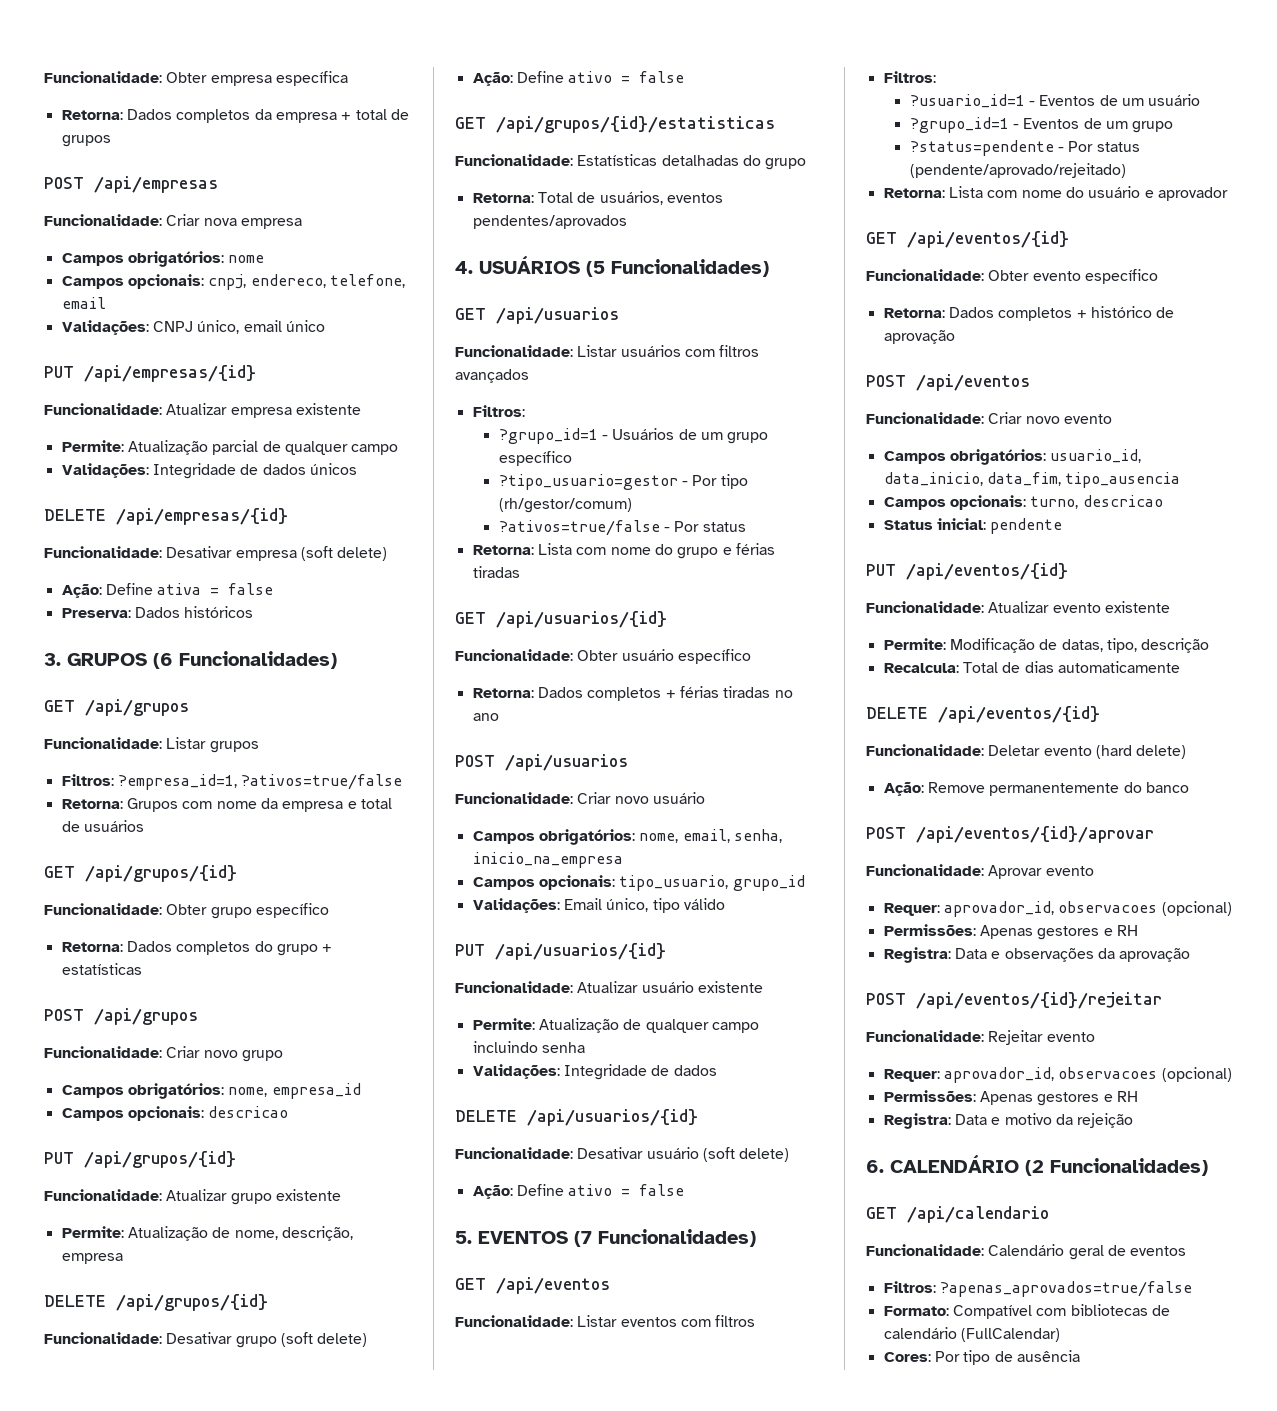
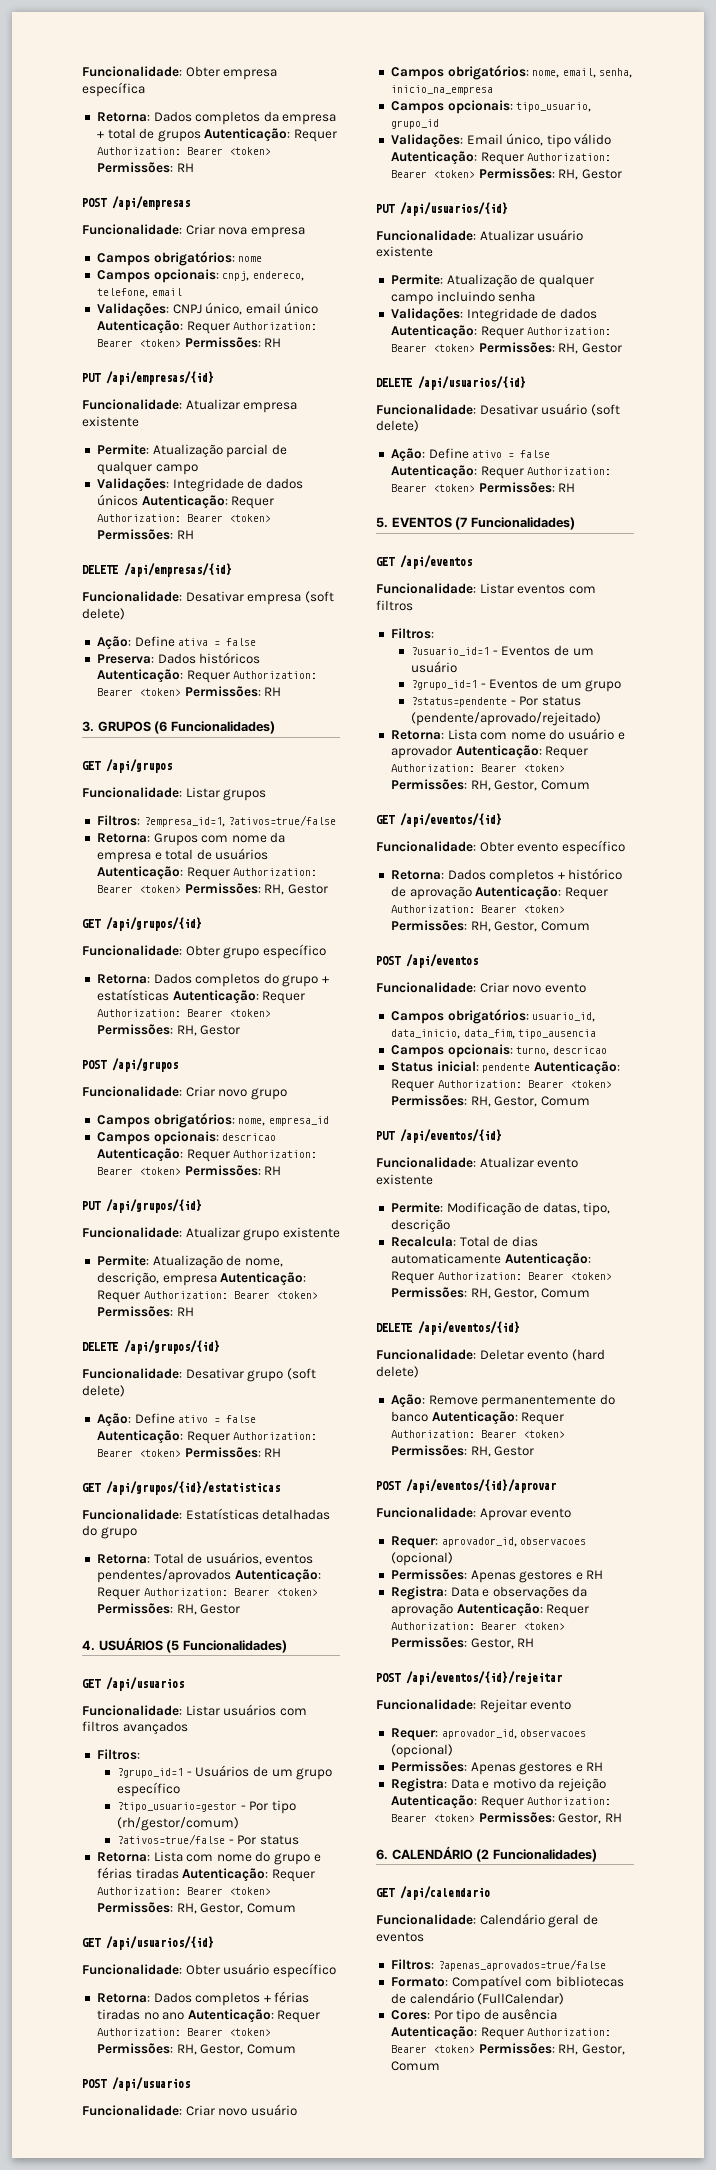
- Retorna: Dados completos da empresa + total de grupos
+ Retorna: Dados completos da empresa + total de grupos Autenticação: Requer Authorization: Bearer <token> Permissões: RH
- Validações: CNPJ único, email único
+ Validações: CNPJ único, email único Autenticação: Requer Authorization: Bearer <token> Permissões: RH
- Validações: Integridade de dados únicos
+ Validações: Integridade de dados únicos Autenticação: Requer Authorization: Bearer <token> Permissões: RH
- Preserva: Dados históricos
+ Preserva: Dados históricos Autenticação: Requer Authorization: Bearer <token> Permissões: RH
- Retorna: Grupos com nome da empresa e total de usuários
+ Retorna: Grupos com nome da empresa e total de usuários Autenticação: Requer Authorization: Bearer <token> Permissões: RH, Gestor
- Retorna: Dados completos do grupo + estatísticas
+ Retorna: Dados completos do grupo + estatísticas Autenticação: Requer Authorization: Bearer <token> Permissões: RH, Gestor
- Campos opcionais: descricao
+ Campos opcionais: descricao Autenticação: Requer Authorization: Bearer <token> Permissões: RH
- Permite: Atualização de nome, descrição, empresa
+ Permite: Atualização de nome, descrição, empresa Autenticação: Requer Authorization: Bearer <token> Permissões: RH
  Funcionalidade: Desativar grupo (soft delete)
- Ação: Define ativo = false
+ Ação: Define ativo = false Autenticação: Requer Authorization: Bearer <token> Permissões: RH
- Retorna: Total de usuários, eventos pendentes/aprovados
+ Retorna: Total de usuários, eventos pendentes/aprovados Autenticação: Requer Authorization: Bearer <token> Permissões: RH, Gestor
- Retorna: Lista com nome do grupo e férias tiradas
+ Retorna: Lista com nome do grupo e férias tiradas Autenticação: Requer Authorization: Bearer <token> Permissões: RH, Gestor, Comum
- Retorna: Dados completos + férias tiradas no ano
+ Retorna: Dados completos + férias tiradas no ano Autenticação: Requer Authorization: Bearer <token> Permissões: RH, Gestor, Comum
- Validações: Email único, tipo válido
+ Validações: Email único, tipo válido Autenticação: Requer Authorization: Bearer <token> Permissões: RH, Gestor
  Permite: Atualização de qualquer campo incluindo senha
- Validações: Integridade de dados
+ Validações: Integridade de dados Autenticação: Requer Authorization: Bearer <token> Permissões: RH, Gestor
  Funcionalidade: Desativar usuário (soft delete)
- Ação: Define ativo = false
+ Ação: Define ativo = false Autenticação: Requer Authorization: Bearer <token> Permissões: RH
- Retorna: Lista com nome do usuário e aprovador
+ Retorna: Lista com nome do usuário e aprovador Autenticação: Requer Authorization: Bearer <token> Permissões: RH, Gestor, Comum
- Retorna: Dados completos + histórico de aprovação
+ Retorna: Dados completos + histórico de aprovação Autenticação: Requer Authorization: Bearer <token> Permissões: RH, Gestor, Comum
- Status inicial: pendente
+ Status inicial: pendente Autenticação: Requer Authorization: Bearer <token> Permissões: RH, Gestor, Comum
- Recalcula: Total de dias automaticamente
+ Recalcula: Total de dias automaticamente Autenticação: Requer Authorization: Bearer <token> Permissões: RH, Gestor, Comum
- Ação: Remove permanentemente do banco
+ Ação: Remove permanentemente do banco Autenticação: Requer Authorization: Bearer <token> Permissões: RH, Gestor
- Registra: Data e observações da aprovação
+ Registra: Data e observações da aprovação Autenticação: Requer Authorization: Bearer <token> Permissões: Gestor, RH
- Registra: Data e motivo da rejeição
+ Registra: Data e motivo da rejeição Autenticação: Requer Authorization: Bearer <token> Permissões: Gestor, RH
- Cores: Por tipo de ausência
+ Cores: Por tipo de ausência Autenticação: Requer Authorization: Bearer <token> Permissões: RH, Gestor, Comum

